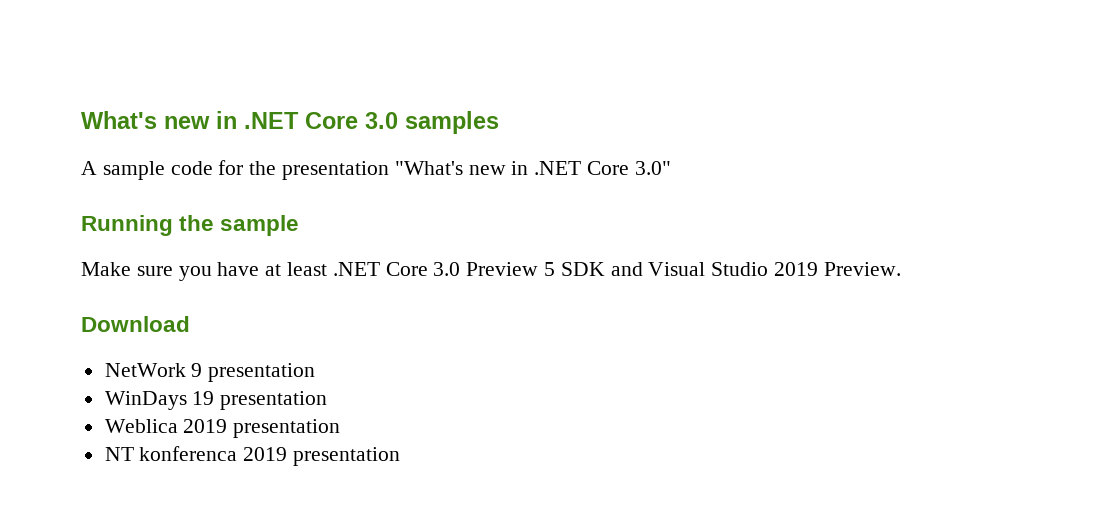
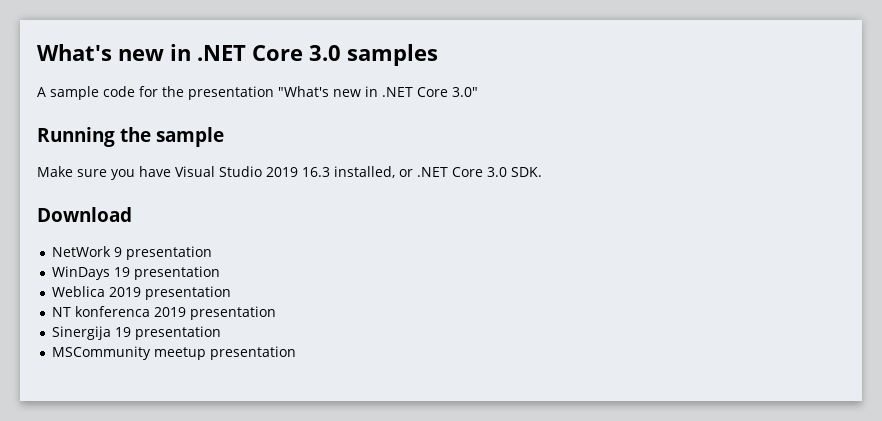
- Make sure you have at least .NET Core 3.0 Preview 5 SDK and Visual Studio 2019 Preview.
+ Make sure you have Visual Studio 2019 16.3 installed, or .NET Core 3.0 SDK.
+ Sinergija 19 presentation
+ MSCommunity meetup presentation

